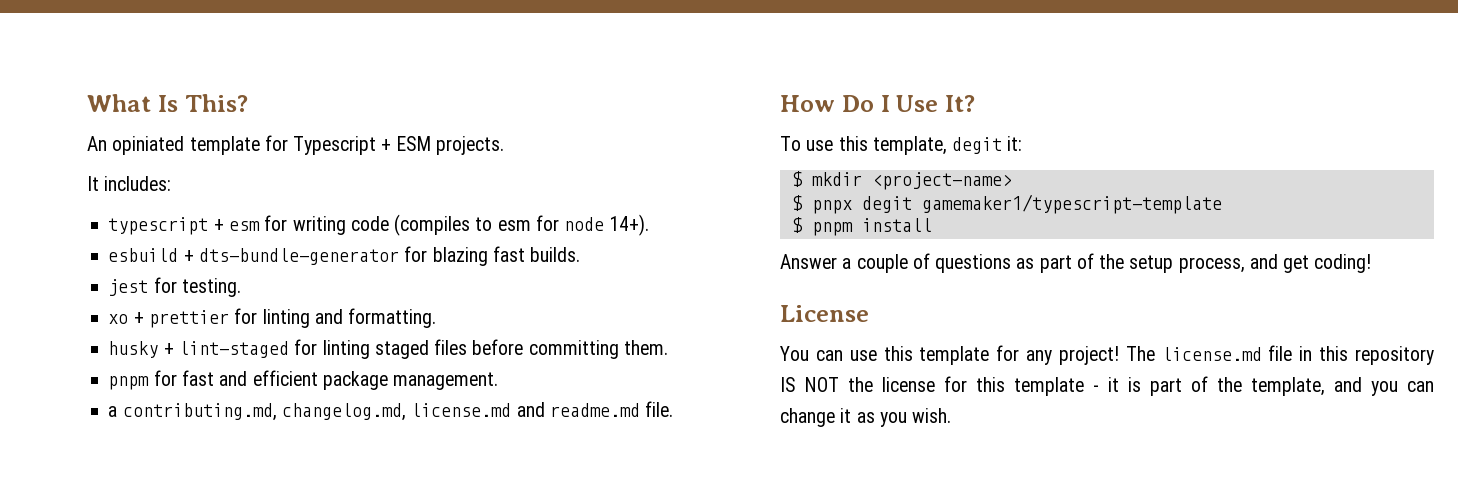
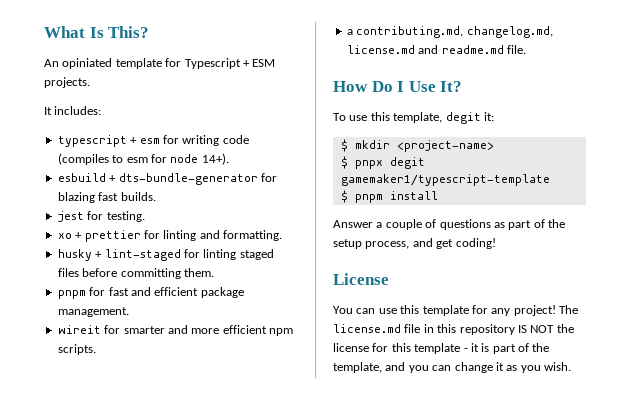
+ wireit for smarter and more efficient npm scripts.

